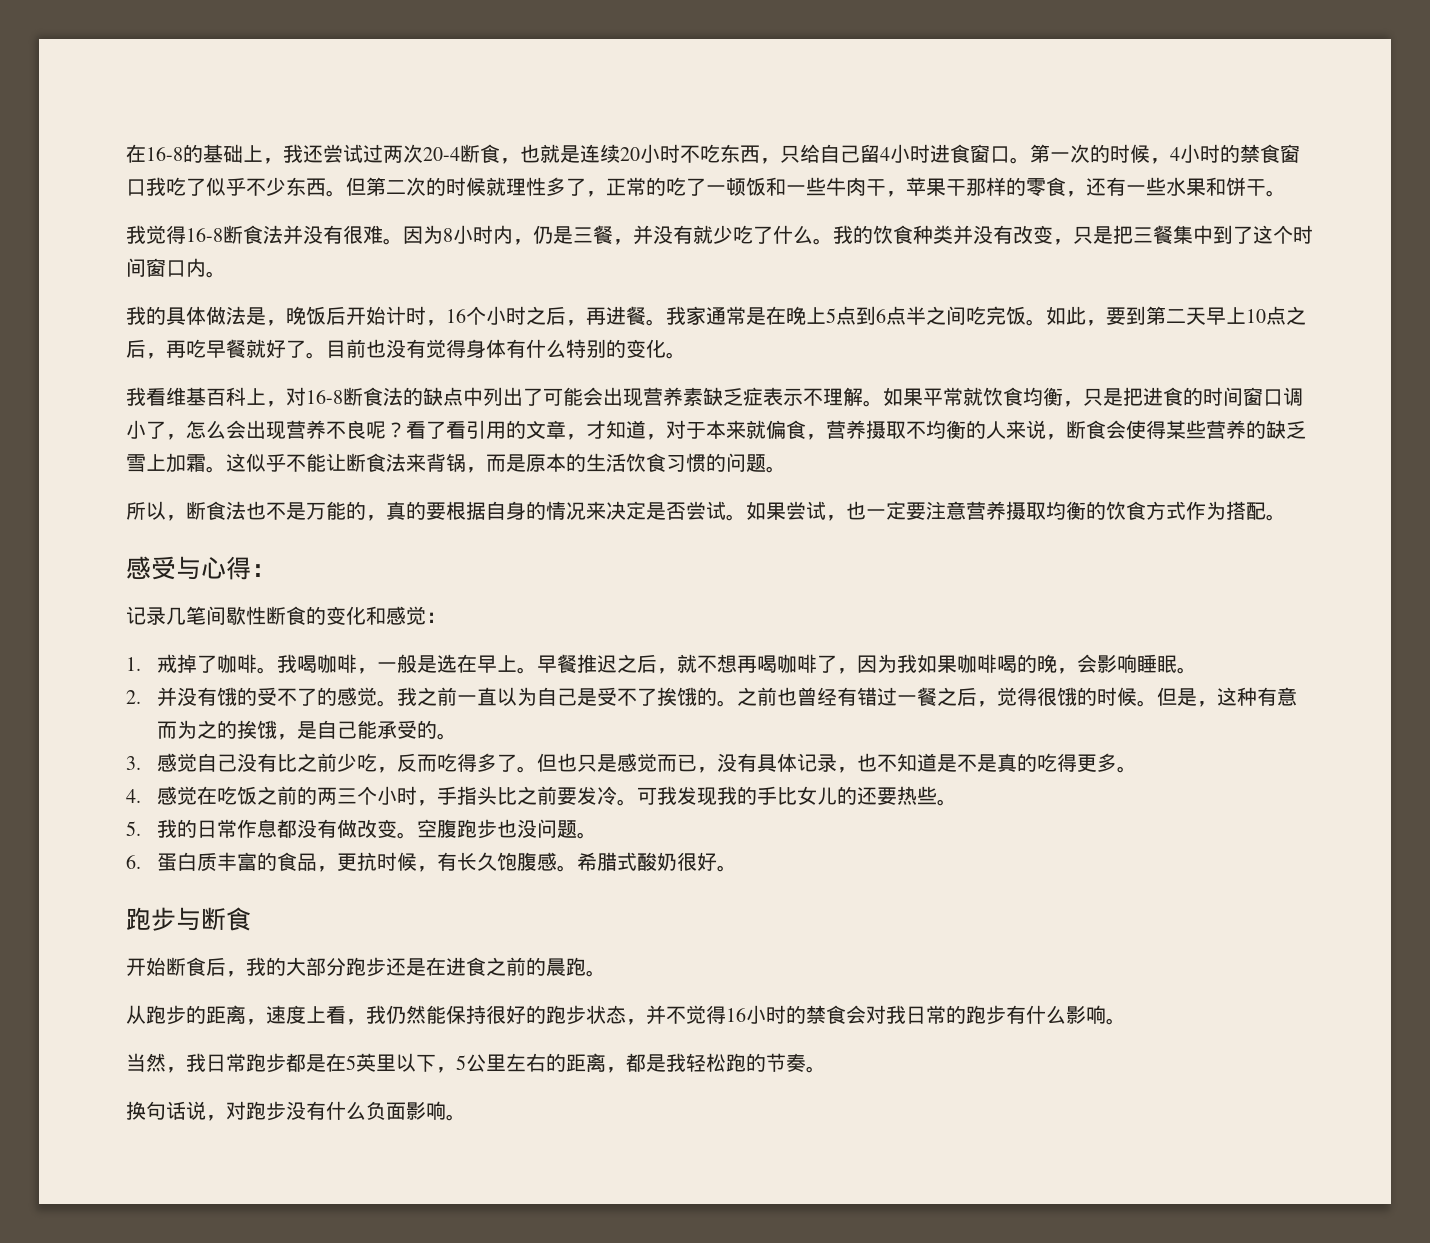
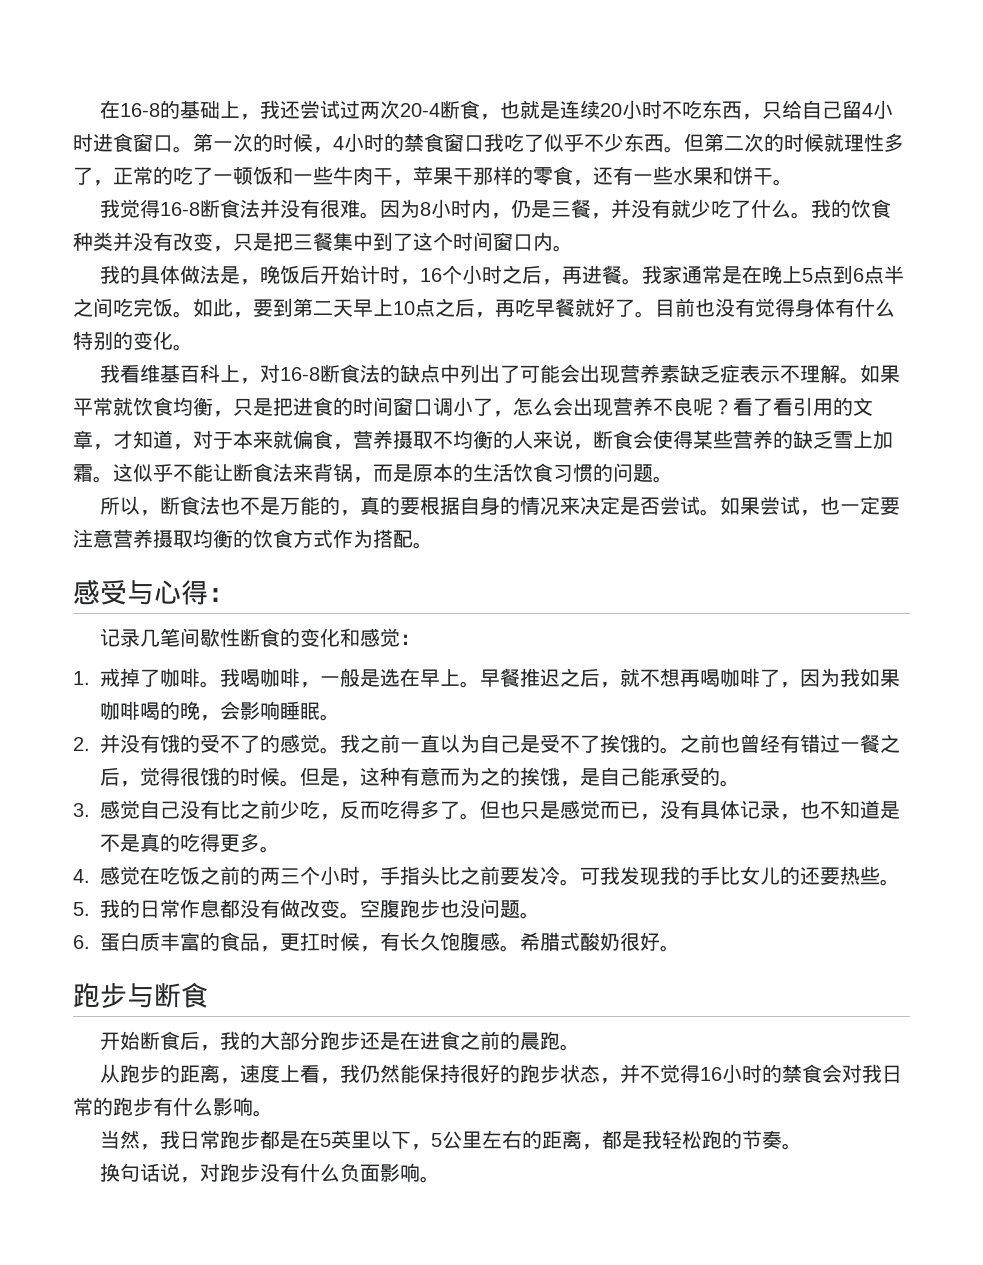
- 6.蛋白质丰富的食品，更抗时候，有长久饱腹感。
+ 6.蛋白质丰富的食品，更扛时候，有长久饱腹感。

